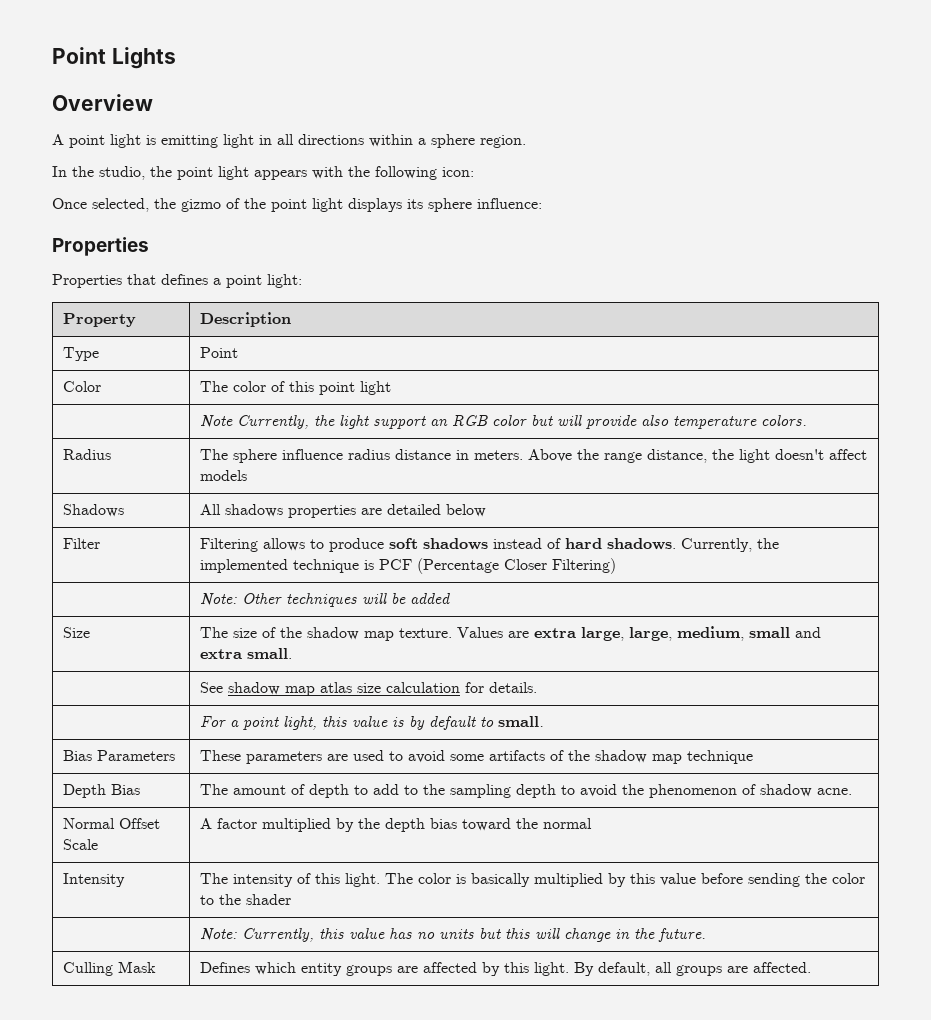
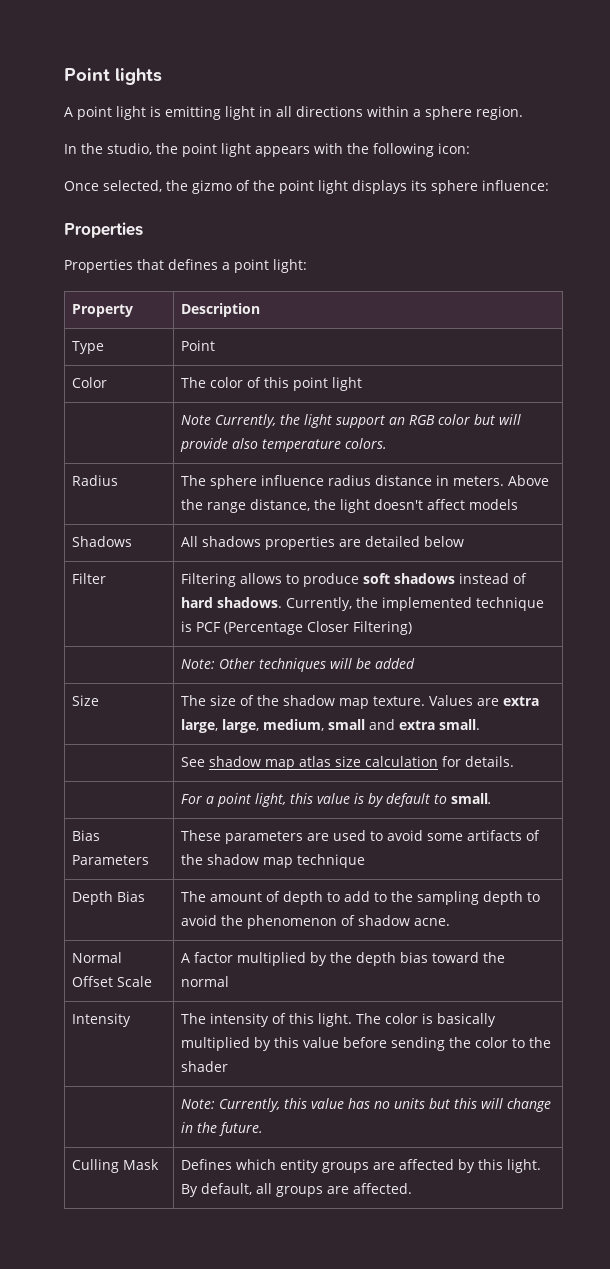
- Point Lights
- Overview
+ Point lights

